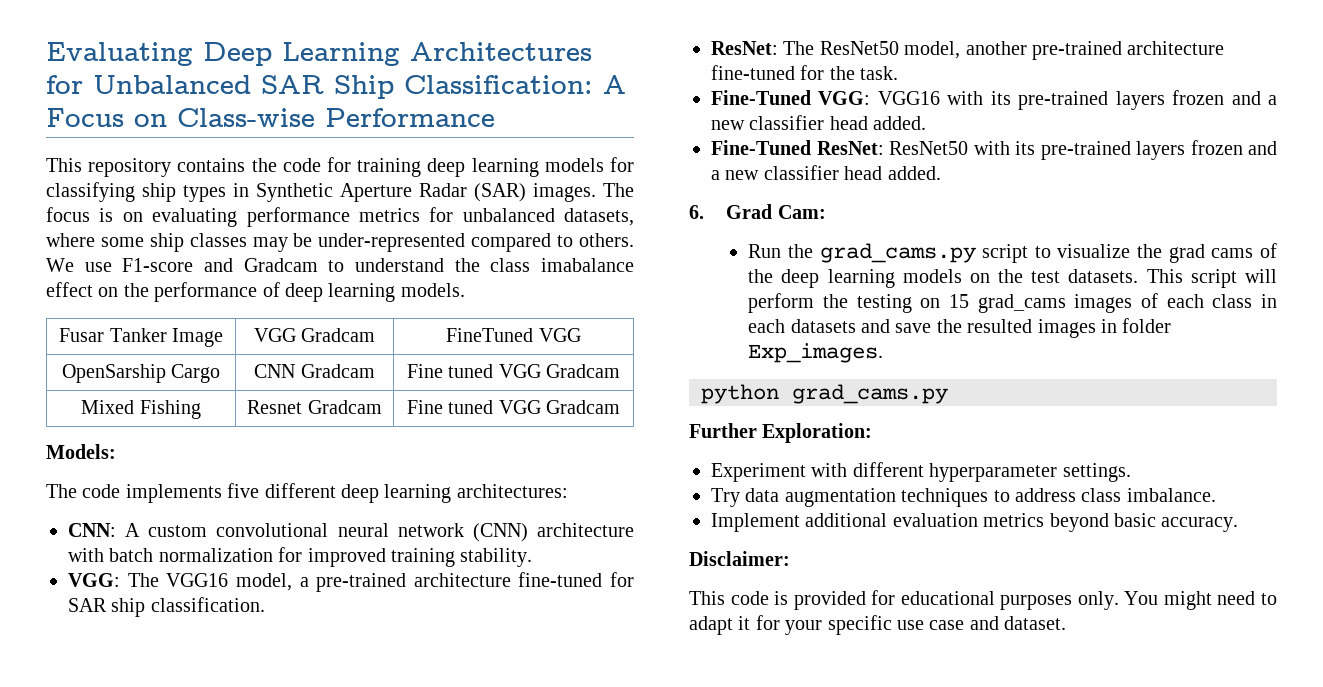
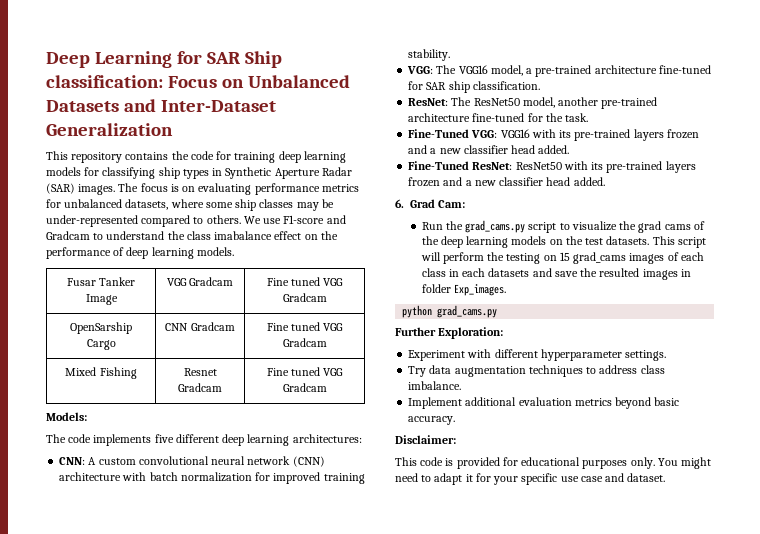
- Evaluating Deep Learning Architectures for Unbalanced SAR Ship Classification: A Focus on Class-wise Performance
+ Deep Learning for SAR Ship classification: Focus on Unbalanced Datasets and Inter-Dataset Generalization
- Fusar Tanker Image | VGG Gradcam | FineTuned VGG
+ Fusar Tanker Image | VGG Gradcam | Fine tuned VGG Gradcam

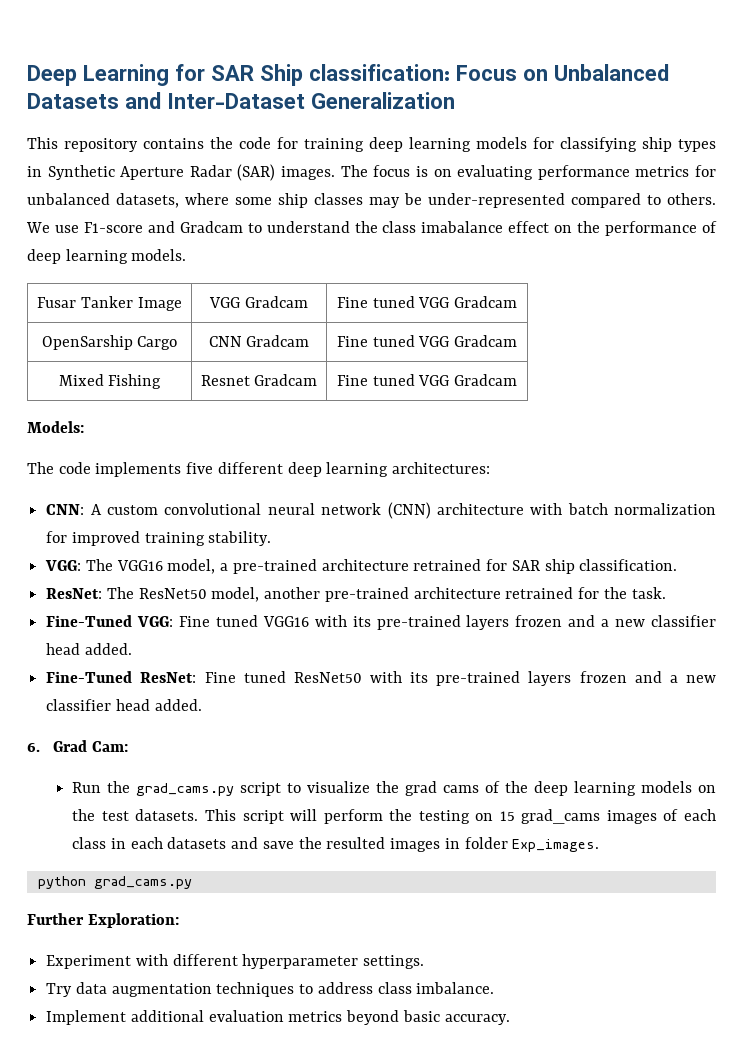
- VGG: The VGG16 model, a pre-trained architecture fine-tuned for SAR ship classification.
+ VGG: The VGG16 model, a pre-trained architecture retrained for SAR ship classification.
- ResNet: The ResNet50 model, another pre-trained architecture fine-tuned for the task.
+ ResNet: The ResNet50 model, another pre-trained architecture retrained for the task.
- Fine-Tuned VGG: VGG16 with its pre-trained layers frozen and a new classifier head added.
+ Fine-Tuned VGG: Fine tuned VGG16 with its pre-trained layers frozen and a new classifier head added.
- Fine-Tuned ResNet: ResNet50 with its pre-trained layers frozen and a new classifier head added.
+ Fine-Tuned ResNet: Fine tuned ResNet50 with its pre-trained layers frozen and a new classifier head added.
- Disclaimer:
- This code is provided for educational purposes only. You might need to adapt it for your specific use case and dataset.

